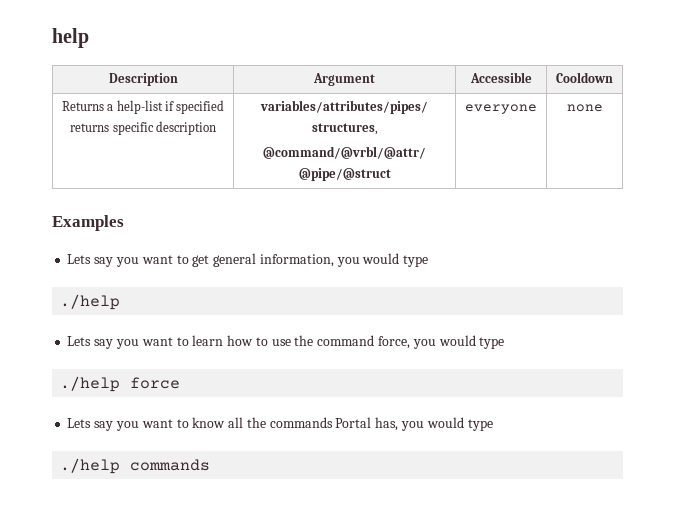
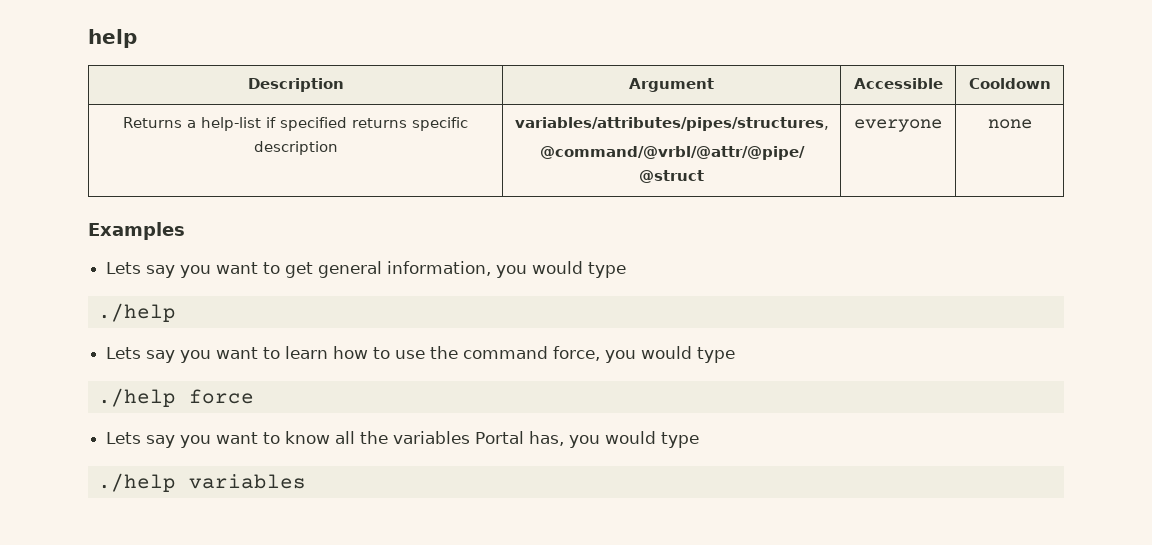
- Lets say you want to know all the commands Portal has, you would type
+ Lets say you want to know all the variables Portal has, you would type
- ./help commands
+ ./help variables

